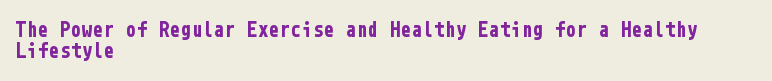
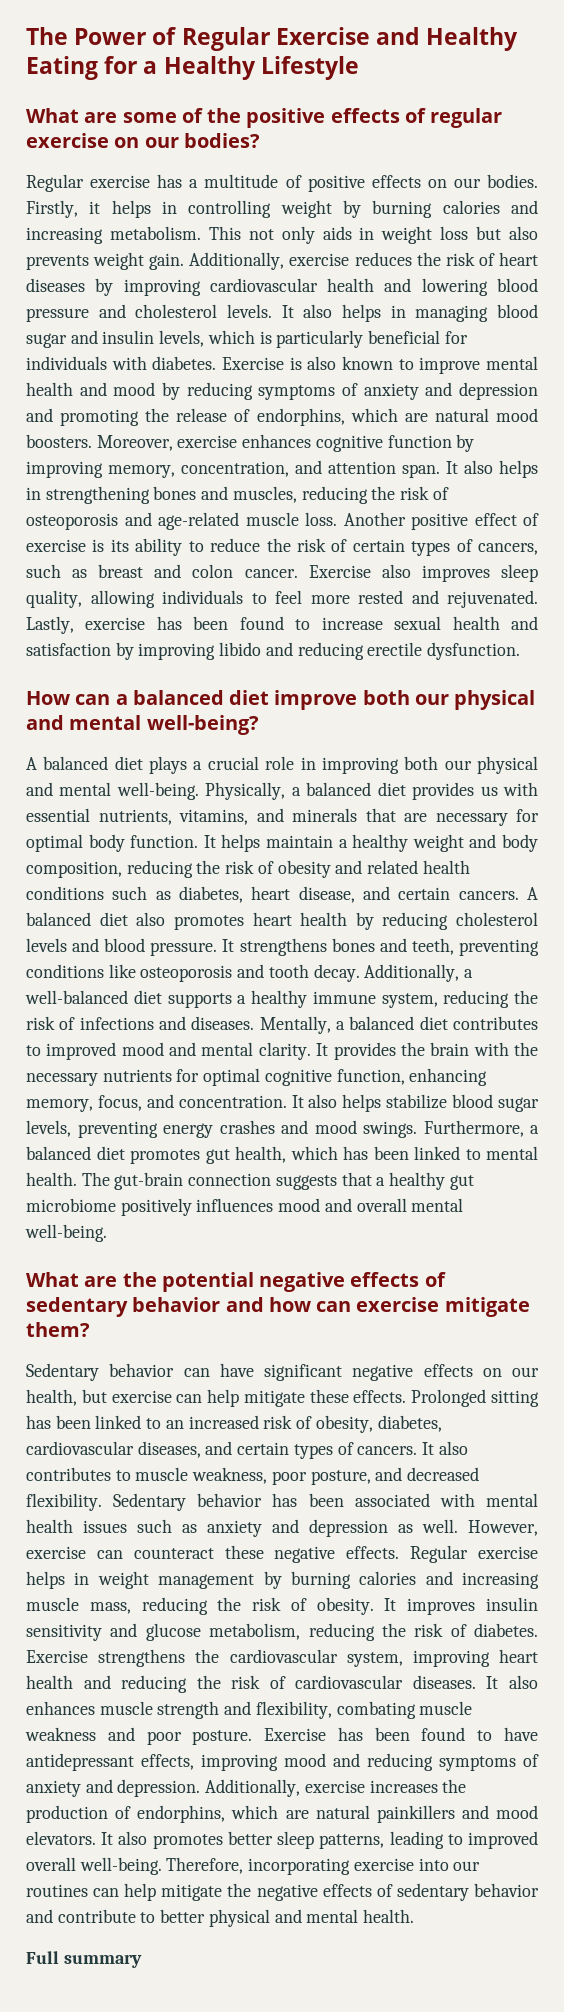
+ What are some of the positive effects of regular exercise on our bodies?
+ Regular exercise has a multitude of positive effects on our bodies. Firstly, it helps in controlling weight by burning calories and increasing metabolism. This not only aids in weight loss but also prevents weight gain. Additionally, exercise reduces the risk of heart diseases by improving cardiovascular health and lowering blood pressure and cholesterol levels. It also helps in managing blood sugar and insulin levels, which is particularly beneficial for individuals with diabetes. Exercise is also known to improve mental health and mood by reducing symptoms of anxiety and depression and promoting the release of endorphins, which are natural mood boosters. Moreover, exercise enhances cognitive function by improving memory, concentration, and attention span. It also helps in strengthening bones and muscles, reducing the risk of osteoporosis and age-related muscle loss. Another positive effect of exercise is its ability to reduce the risk of certain types of cancers, such as breast and colon cancer. Exercise also improves sleep quality, allowing individuals to feel more rested and rejuvenated. Lastly, exercise has been found to increase sexual health and satisfaction by improving libido and reducing erectile dysfunction.
+ How can a balanced diet improve both our physical and mental well-being?
+ A balanced diet plays a crucial role in improving both our physical and mental well-being. Physically, a balanced diet provides us with essential nutrients, vitamins, and minerals that are necessary for optimal body function. It helps maintain a healthy weight and body composition, reducing the risk of obesity and related health conditions such as diabetes, heart disease, and certain cancers. A balanced diet also promotes heart health by reducing cholesterol levels and blood pressure. It strengthens bones and teeth, preventing conditions like osteoporosis and tooth decay. Additionally, a well-balanced diet supports a healthy immune system, reducing the risk of infections and diseases. Mentally, a balanced diet contributes to improved mood and mental clarity. It provides the brain with the necessary nutrients for optimal cognitive function, enhancing memory, focus, and concentration. It also helps stabilize blood sugar levels, preventing energy crashes and mood swings. Furthermore, a balanced diet promotes gut health, which has been linked to mental health. The gut-brain connection suggests that a healthy gut microbiome positively influences mood and overall mental well-being.
+ What are the potential negative effects of sedentary behavior and how can exercise mitigate them?
+ Sedentary behavior can have significant negative effects on our health, but exercise can help mitigate these effects. Prolonged sitting has been linked to an increased risk of obesity, diabetes, cardiovascular diseases, and certain types of cancers. It also contributes to muscle weakness, poor posture, and decreased flexibility. Sedentary behavior has been associated with mental health issues such as anxiety and depression as well. However, exercise can counteract these negative effects. Regular exercise helps in weight management by burning calories and increasing muscle mass, reducing the risk of obesity. It improves insulin sensitivity and glucose metabolism, reducing the risk of diabetes. Exercise strengthens the cardiovascular system, improving heart health and reducing the risk of cardiovascular diseases. It also enhances muscle strength and flexibility, combating muscle weakness and poor posture. Exercise has been found to have antidepressant effects, improving mood and reducing symptoms of anxiety and depression. Additionally, exercise increases the production of endorphins, which are natural painkillers and mood elevators. It also promotes better sleep patterns, leading to improved overall well-being. Therefore, incorporating exercise into our routines can help mitigate the negative effects of sedentary behavior and contribute to better physical and mental health.
+ Full summary

